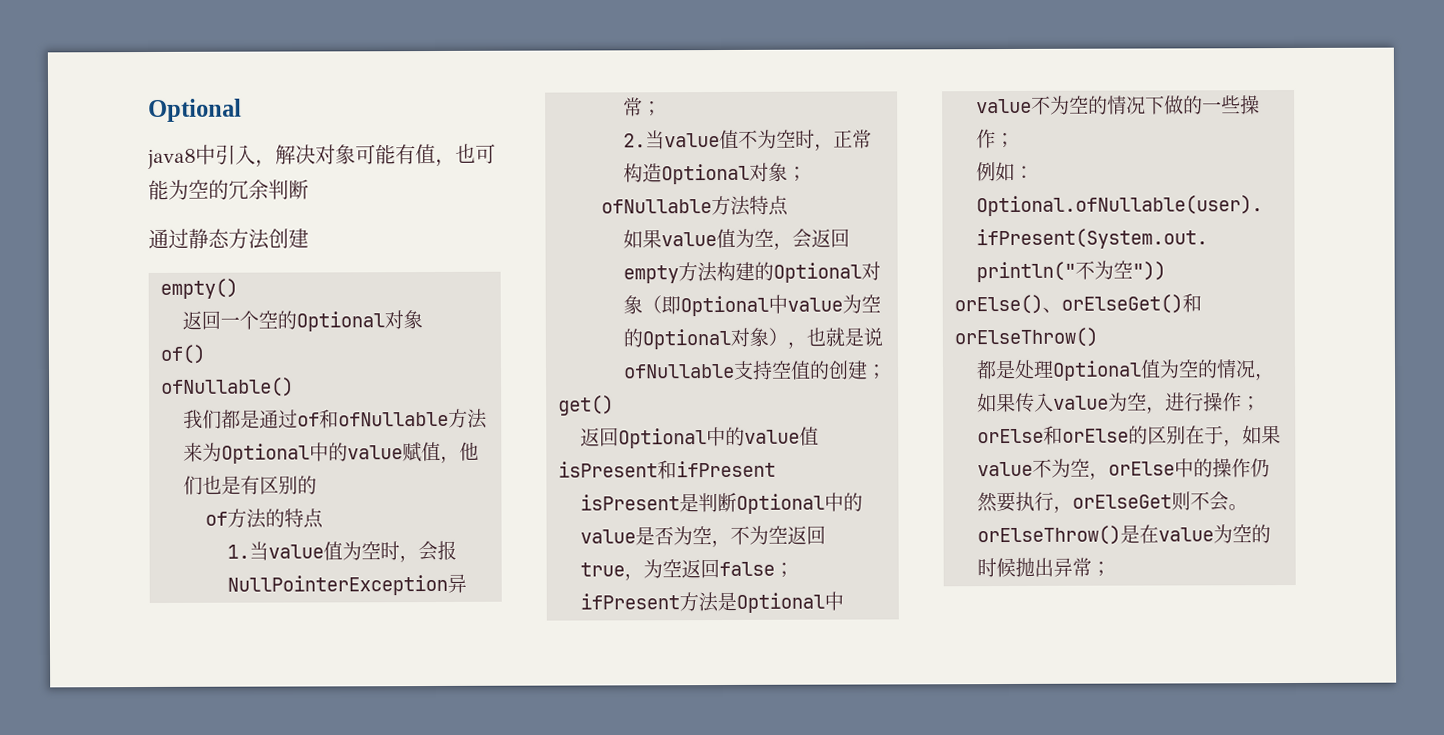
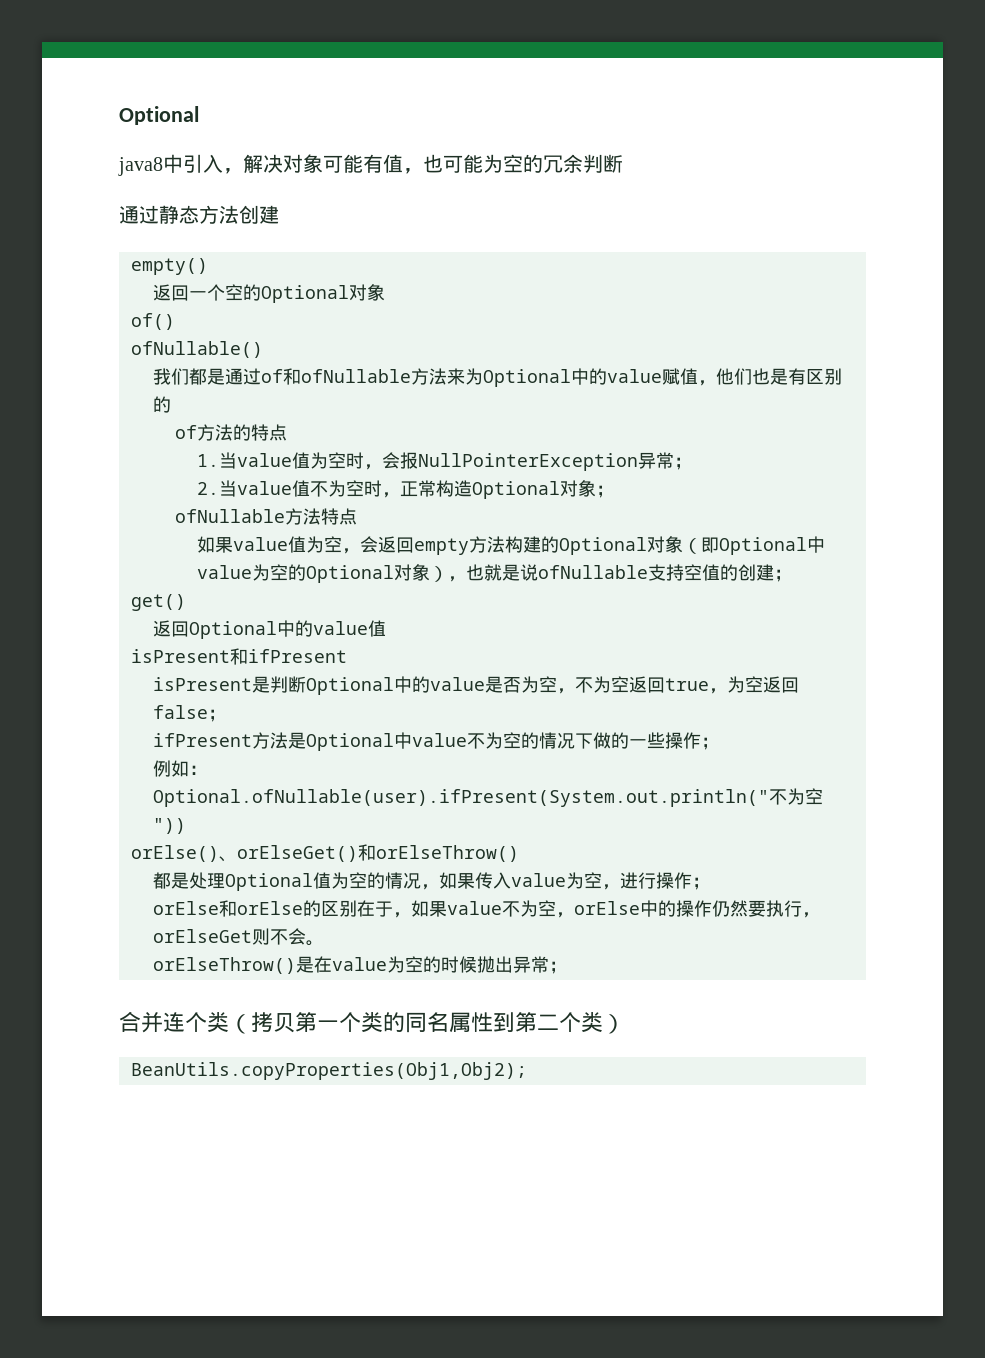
+ 合并连个类（拷贝第一个类的同名属性到第二个类）
+ BeanUtils.copyProperties(Obj1,Obj2);

